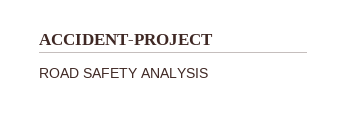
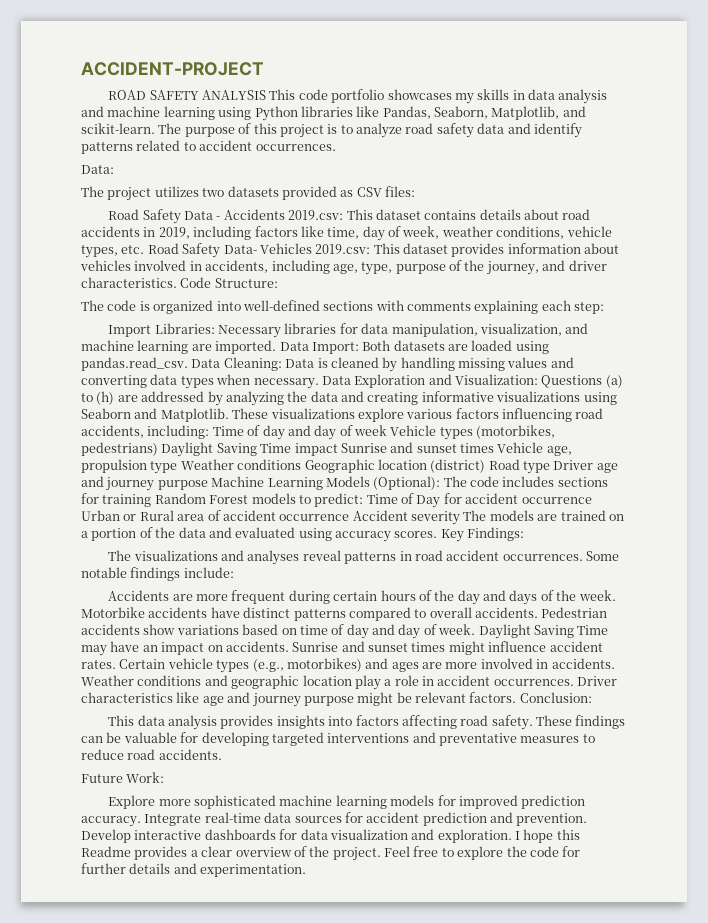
- ROAD SAFETY ANALYSIS
+ ROAD SAFETY ANALYSIS This code portfolio showcases my skills in data analysis and machine learning using Python libraries like Pandas, Seaborn, Matplotlib, and scikit-learn. The purpose of this project is to analyze road safety data and identify patterns related to accident occurrences.
+ Data:
+ The project utilizes two datasets provided as CSV files:
+ Road Safety Data - Accidents 2019.csv: This dataset contains details about road accidents in 2019, including factors like time, day of week, weather conditions, vehicle types, etc. Road Safety Data- Vehicles 2019.csv: This dataset provides information about vehicles involved in accidents, including age, type, purpose of the journey, and driver characteristics. Code Structure:
+ The code is organized into well-defined sections with comments explaining each step:
+ Import Libraries: Necessary libraries for data manipulation, visualization, and machine learning are imported. Data Import: Both datasets are loaded using pandas.read_csv. Data Cleaning: Data is cleaned by handling missing values and converting data types when necessary. Data Exploration and Visualization: Questions (a) to (h) are addressed by analyzing the data and creating informative visualizations using Seaborn and Matplotlib. These visualizations explore various factors influencing road accidents, including: Time of day and day of week Vehicle types (motorbikes, pedestrians) Daylight Saving Time impact Sunrise and sunset times Vehicle age, propulsion type Weather conditions Geographic location (district) Road type Driver age and journey purpose Machine Learning Models (Optional): The code includes sections for training Random Forest models to predict: Time of Day for accident occurrence Urban or Rural area of accident occurrence Accident severity The models are trained on a portion of the data and evaluated using accuracy scores. Key Findings:
+ The visualizations and analyses reveal patterns in road accident occurrences. Some notable findings include:
+ Accidents are more frequent during certain hours of the day and days of the week. Motorbike accidents have distinct patterns compared to overall accidents. Pedestrian accidents show variations based on time of day and day of week. Daylight Saving Time may have an impact on accidents. Sunrise and sunset times might influence accident rates. Certain vehicle types (e.g., motorbikes) and ages are more involved in accidents. Weather conditions and geographic location play a role in accident occurrences. Driver characteristics like age and journey purpose might be relevant factors. Conclusion:
+ This data analysis provides insights into factors affecting road safety. These findings can be valuable for developing targeted interventions and preventative measures to reduce road accidents.
+ Future Work:
+ Explore more sophisticated machine learning models for improved prediction accuracy. Integrate real-time data sources for accident prediction and prevention. Develop interactive dashboards for data visualization and exploration. I hope this Readme provides a clear overview of the project. Feel free to explore the code for further details and experimentation.

